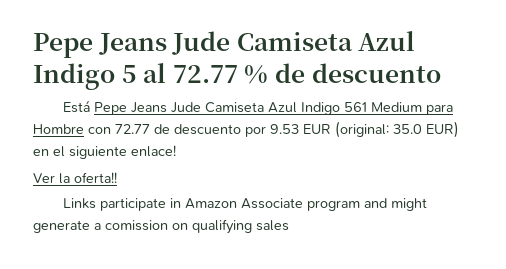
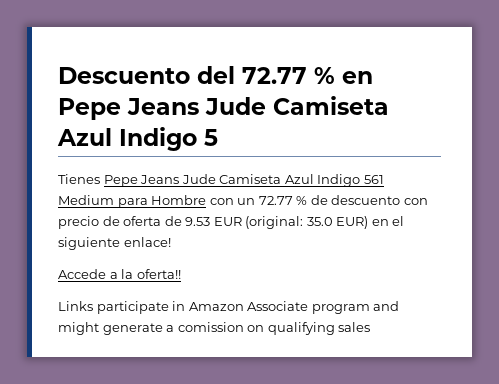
- Pepe Jeans Jude Camiseta Azul Indigo 5 al 72.77 % de descuento
- Está Pepe Jeans Jude Camiseta Azul Indigo 561 Medium para Hombre con 72.77 de descuento por 9.53 EUR (original: 35.0 EUR) en el siguiente enlace!
+ Descuento del 72.77 % en Pepe Jeans Jude Camiseta Azul Indigo 5
+ Tienes Pepe Jeans Jude Camiseta Azul Indigo 561 Medium para Hombre con un 72.77 % de descuento con precio de oferta de 9.53 EUR (original: 35.0 EUR) en el siguiente enlace!
- Ver la oferta!!
+ Accede a la oferta!!

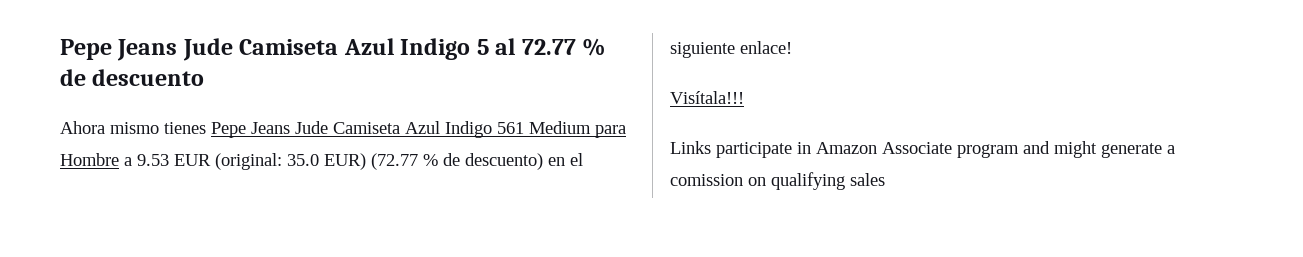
- Descuento del 72.77 % en Pepe Jeans Jude Camiseta Azul Indigo 5
- Tienes Pepe Jeans Jude Camiseta Azul Indigo 561 Medium para Hombre con un 72.77 % de descuento con precio de oferta de 9.53 EUR (original: 35.0 EUR) en el siguiente enlace!
+ Pepe Jeans Jude Camiseta Azul Indigo 5 al 72.77 % de descuento
+ Ahora mismo tienes Pepe Jeans Jude Camiseta Azul Indigo 561 Medium para Hombre a 9.53 EUR (original: 35.0 EUR) (72.77 % de descuento) en el siguiente enlace!
- Accede a la oferta!!
+ Visítala!!!

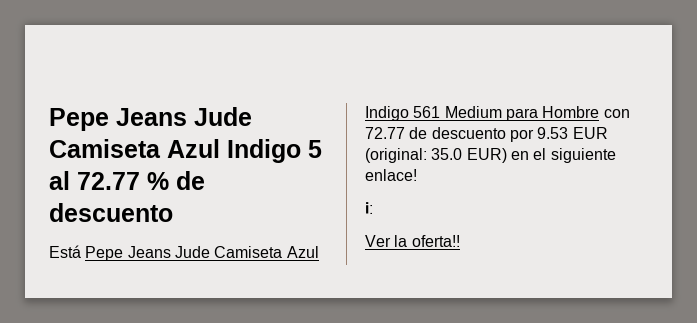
- Ahora mismo tienes Pepe Jeans Jude Camiseta Azul Indigo 561 Medium para Hombre a 9.53 EUR (original: 35.0 EUR) (72.77 % de descuento) en el siguiente enlace!
+ Está Pepe Jeans Jude Camiseta Azul Indigo 561 Medium para Hombre con 72.77 de descuento por 9.53 EUR (original: 35.0 EUR) en el siguiente enlace!
- Visítala!!!
- Links participate in Amazon Associate program and might generate a comission on qualifying sales
+ ℹ:
+ Ver la oferta!!

